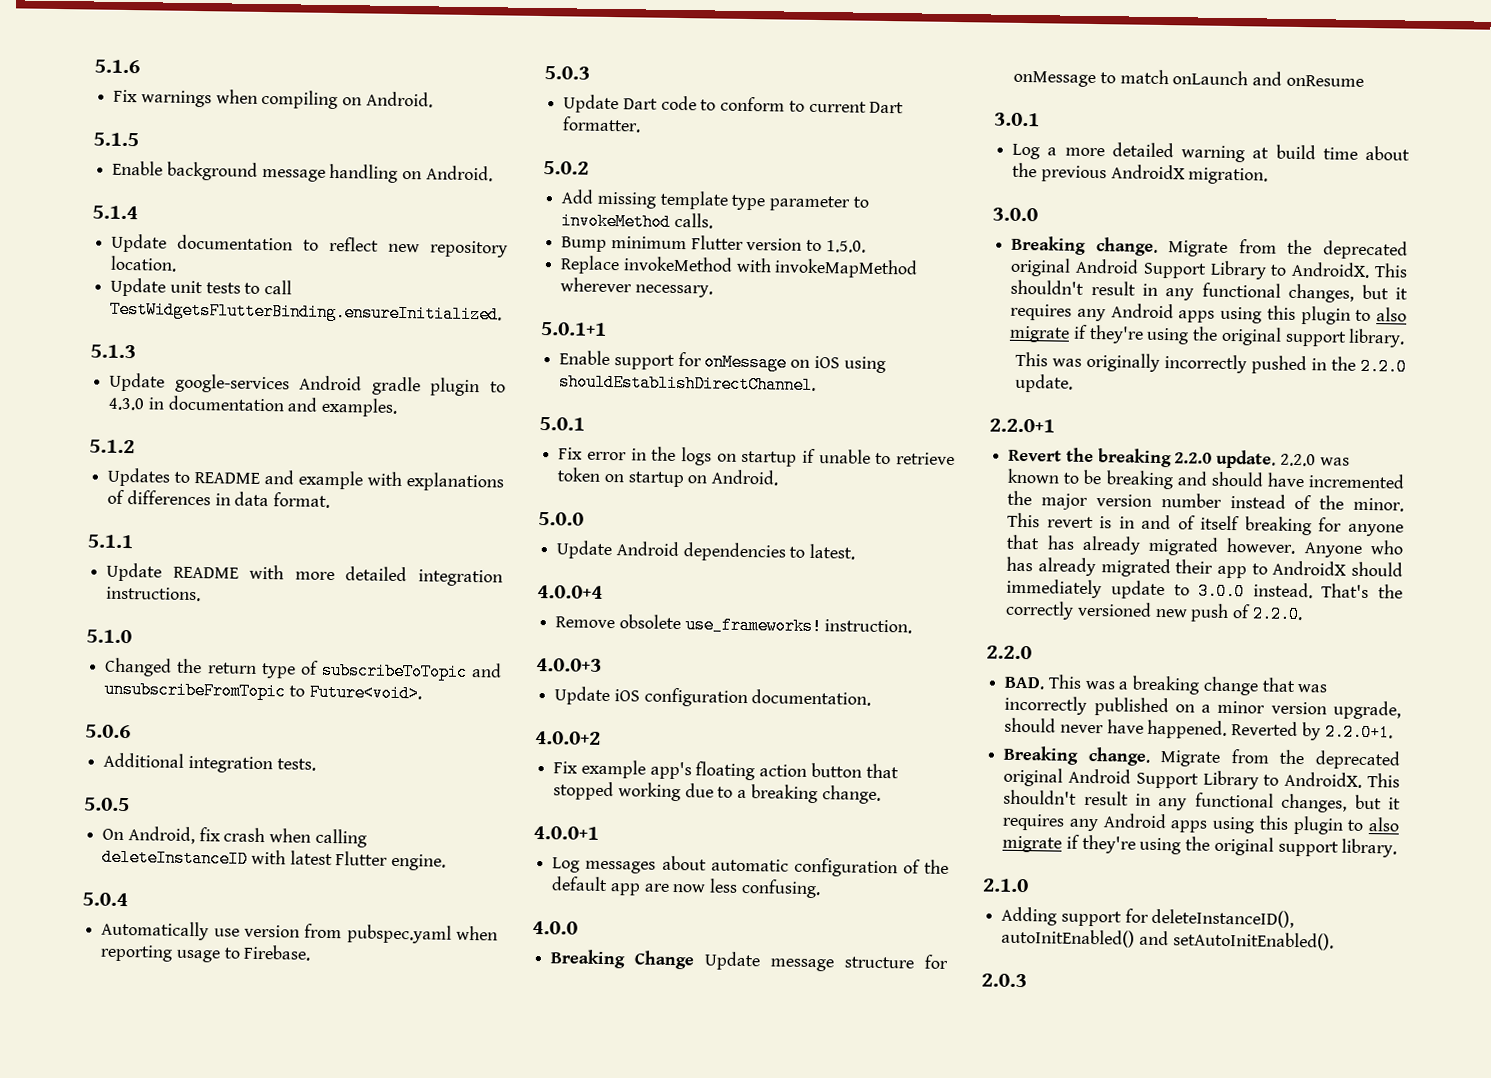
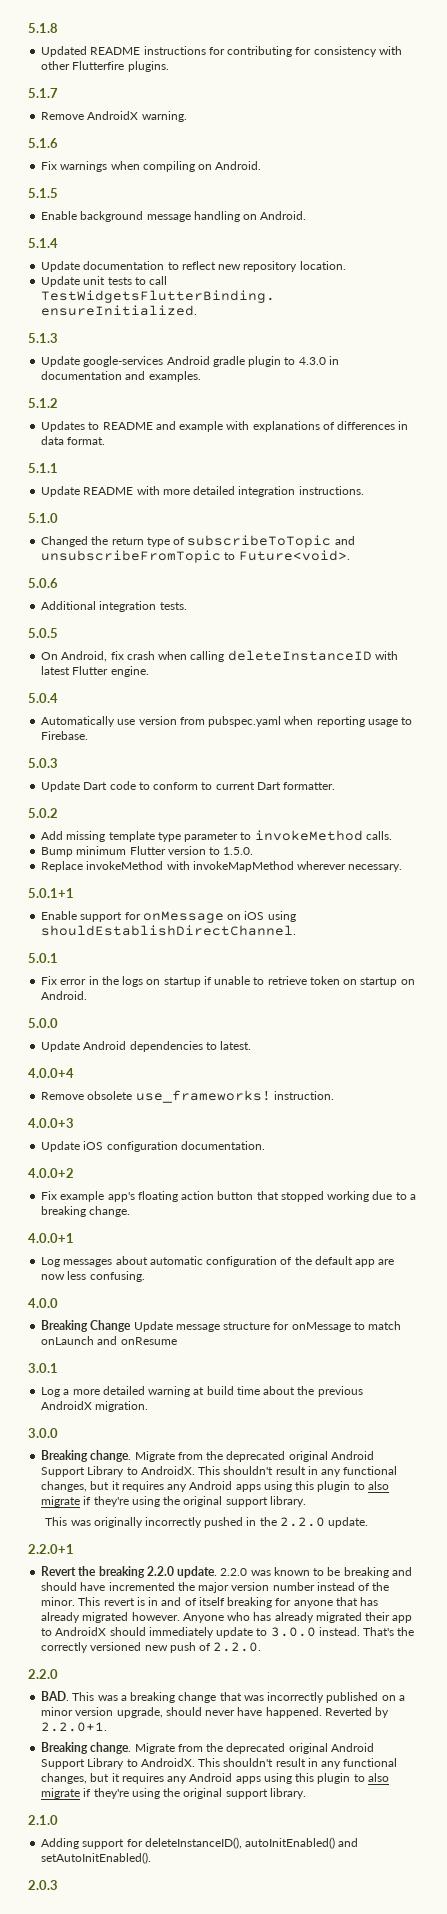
+ 5.1.8
+ Updated README instructions for contributing for consistency with other Flutterfire plugins.
+ 5.1.7
+ Remove AndroidX warning.

